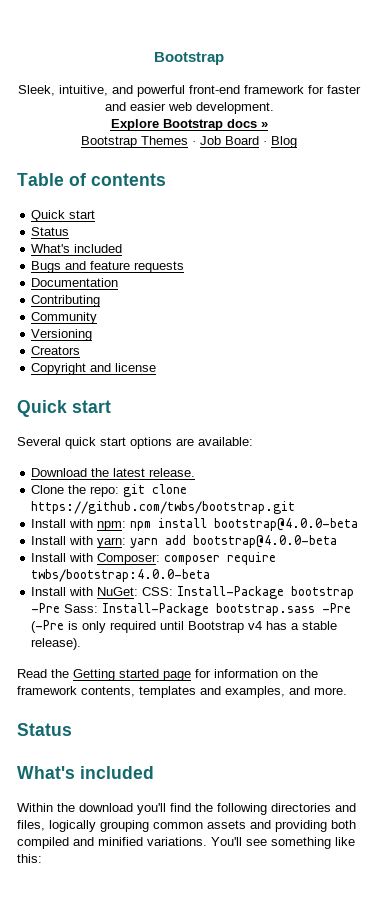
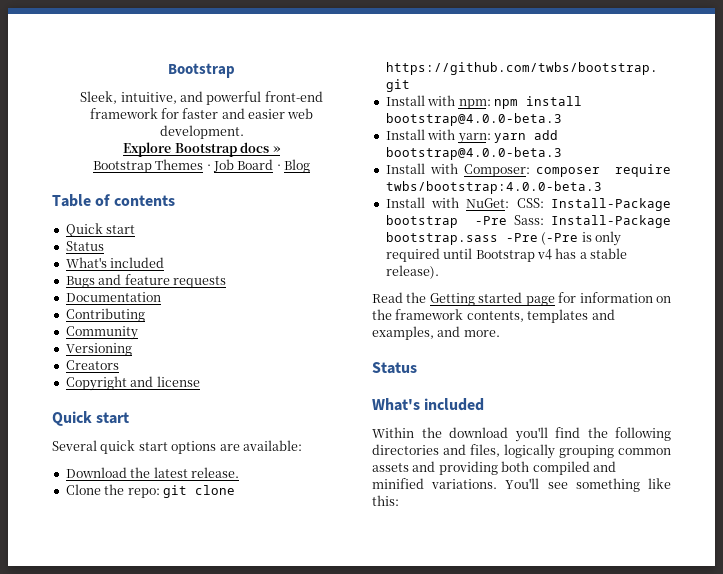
- Install with npm: npm install bootstrap@4.0.0-beta
+ Install with npm: npm install bootstrap@4.0.0-beta.3
- Install with yarn: yarn add bootstrap@4.0.0-beta
+ Install with yarn: yarn add bootstrap@4.0.0-beta.3
- Install with Composer: composer require twbs/bootstrap:4.0.0-beta
+ Install with Composer: composer require twbs/bootstrap:4.0.0-beta.3

